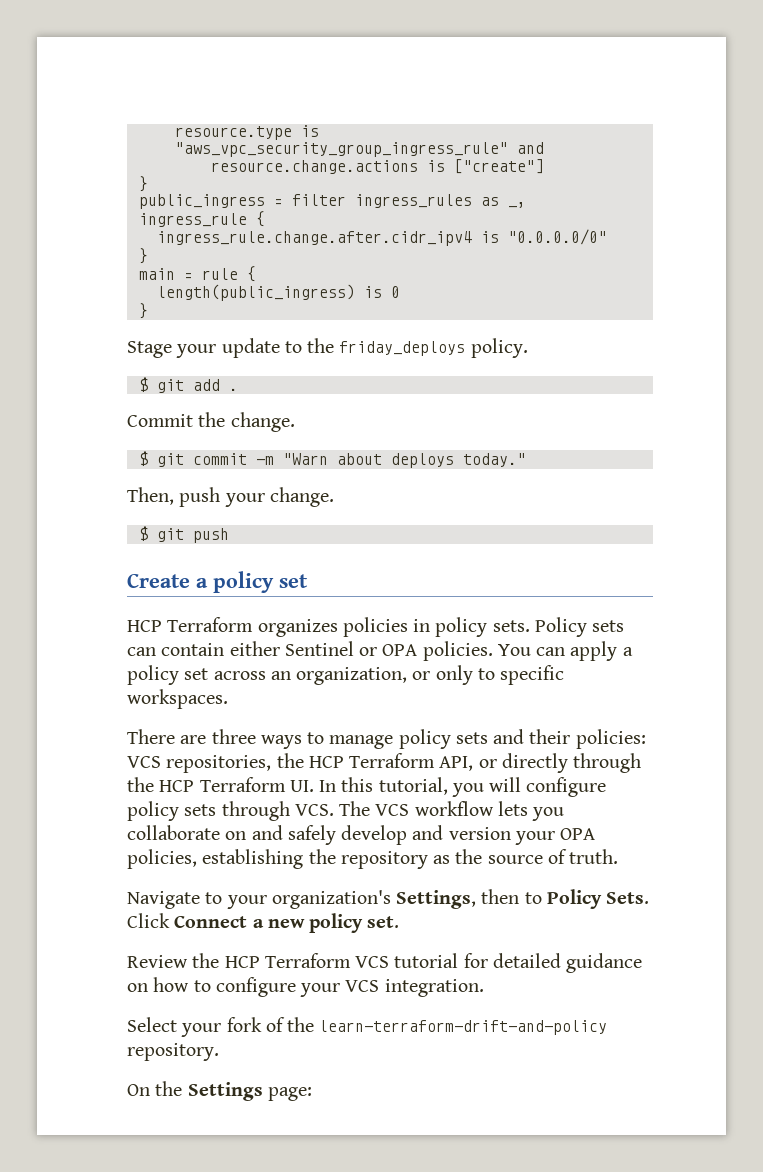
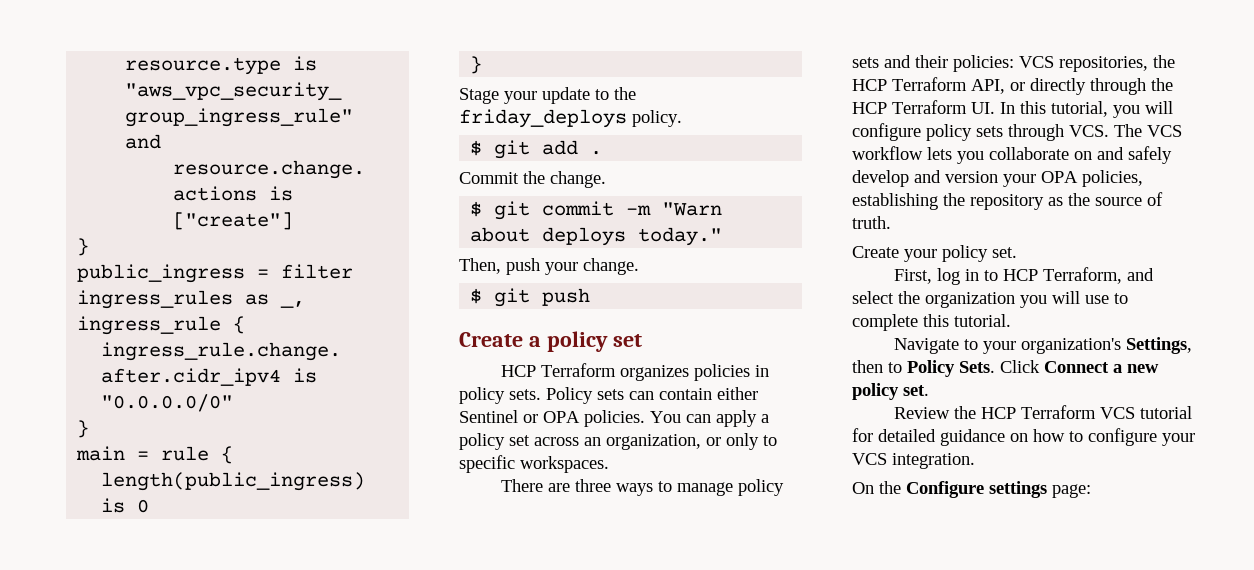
+ Create your policy set.
+ First, log in to HCP Terraform, and select the organization you will use to complete this tutorial.
- Select your fork of the learn-terraform-drift-and-policy repository.
- On the Settings page:
+ On the Configure settings page:

